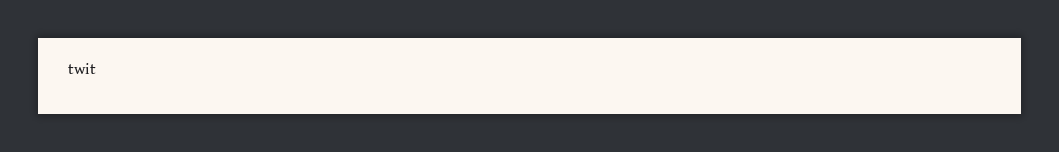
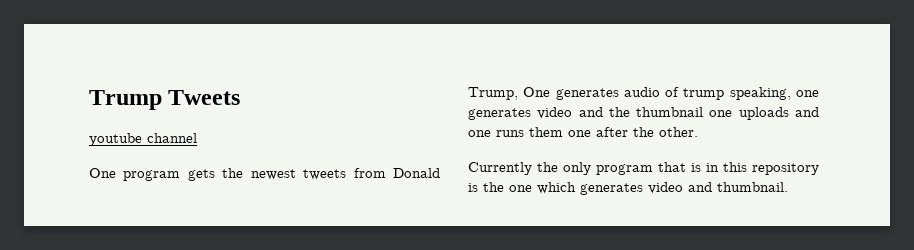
- twit
+ Trump Tweets
+ youtube channel
+ One program gets the newest tweets from Donald Trump, One generates audio of trump speaking, one generates video and the thumbnail one uploads and one runs them one after the other.
+ Currently the only program that is in this repository is the one which generates video and thumbnail.

